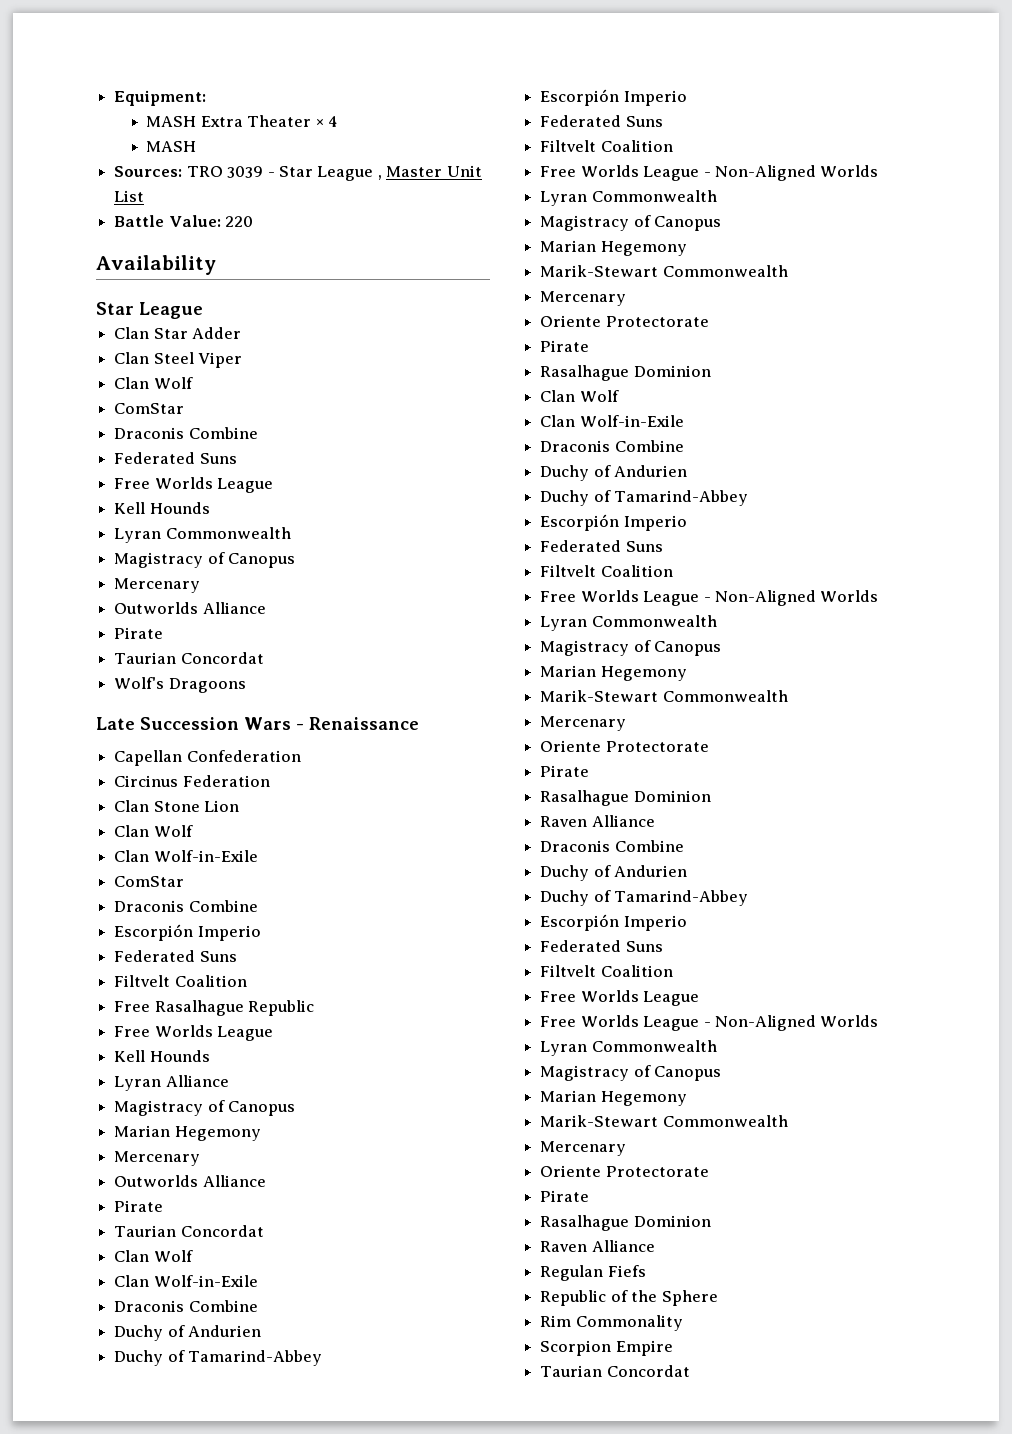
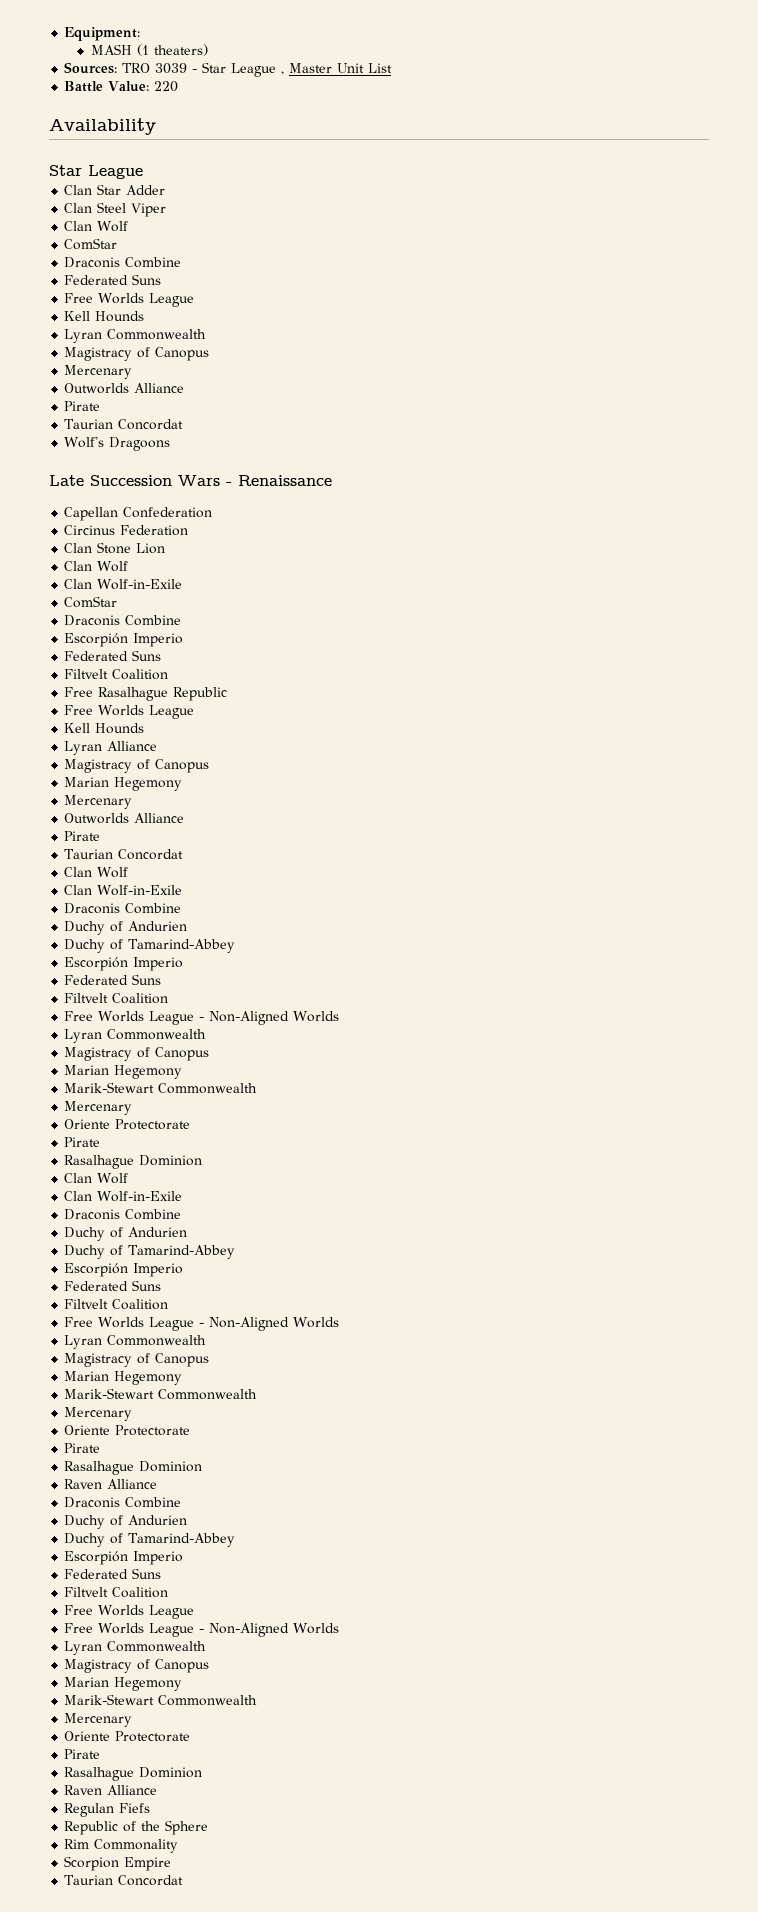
- MASH Extra Theater × 4
- MASH
+ MASH (1 theaters)

